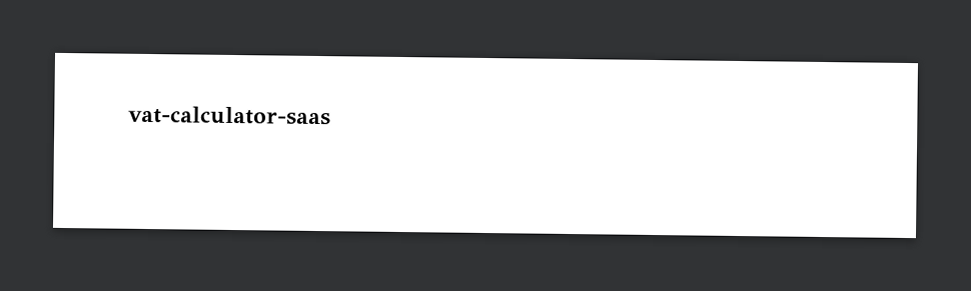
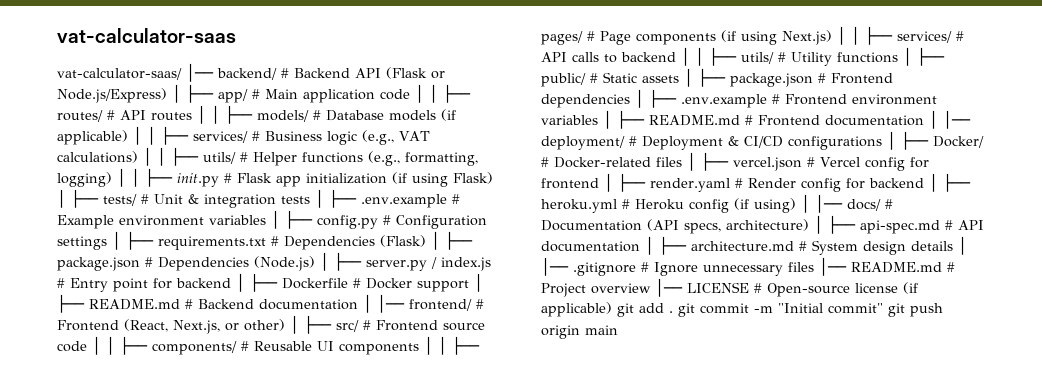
+ vat-calculator-saas/ │── backend/ # Backend API (Flask or Node.js/Express) │ ├── app/ # Main application code │ │ ├── routes/ # API routes │ │ ├── models/ # Database models (if applicable) │ │ ├── services/ # Business logic (e.g., VAT calculations) │ │ ├── utils/ # Helper functions (e.g., formatting, logging) │ │ ├── init.py # Flask app initialization (if using Flask) │ ├── tests/ # Unit & integration tests │ ├── .env.example # Example environment variables │ ├── config.py # Configuration settings │ ├── requirements.txt # Dependencies (Flask) │ ├── package.json # Dependencies (Node.js) │ ├── server.py / index.js # Entry point for backend │ ├── Dockerfile # Docker support │ ├── README.md # Backend documentation │ │── frontend/ # Frontend (React, Next.js, or other) │ ├── src/ # Frontend source code │ │ ├── components/ # Reusable UI components │ │ ├── pages/ # Page components (if using Next.js) │ │ ├── services/ # API calls to backend │ │ ├── utils/ # Utility functions │ ├── public/ # Static assets │ ├── package.json # Frontend dependencies │ ├── .env.example # Frontend environment variables │ ├── README.md # Frontend documentation │ │── deployment/ # Deployment & CI/CD configurations │ ├── Docker/ # Docker-related files │ ├── vercel.json # Vercel config for frontend │ ├── render.yaml # Render config for backend │ ├── heroku.yml # Heroku config (if using) │ │── docs/ # Documentation (API specs, architecture) │ ├── api-spec.md # API documentation │ ├── architecture.md # System design details │ │── .gitignore # Ignore unnecessary files │── README.md # Project overview │── LICENSE # Open-source license (if applicable) git add . git commit -m "Initial commit" git push origin main

